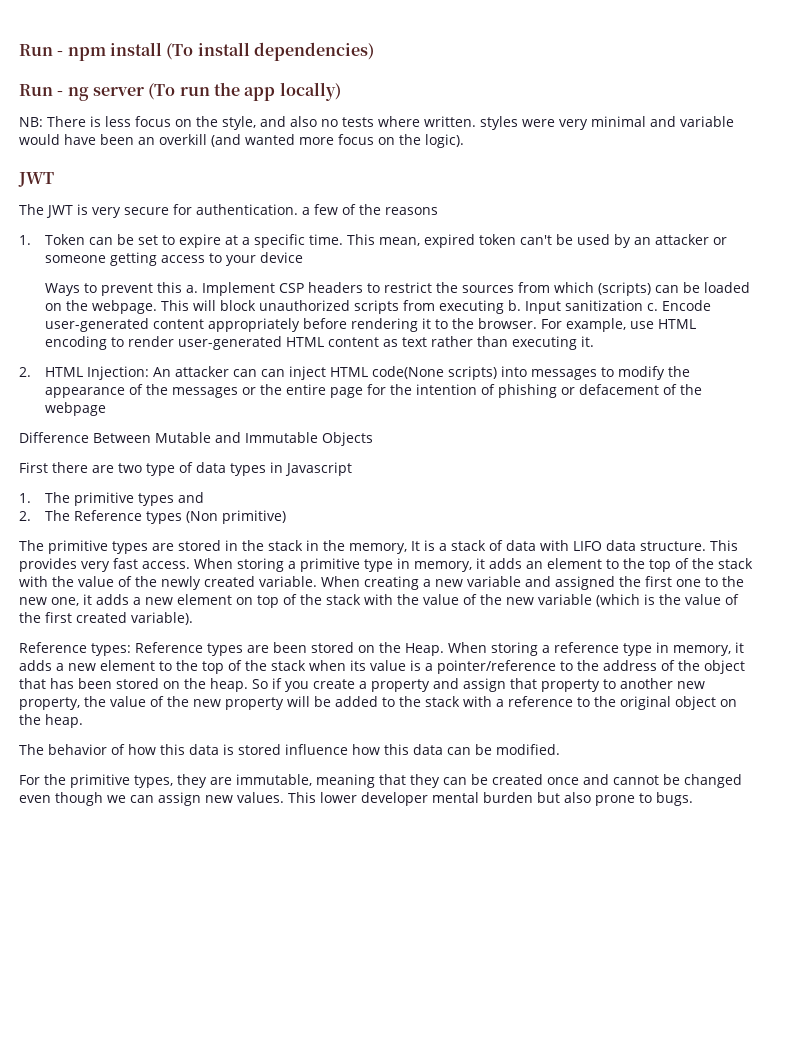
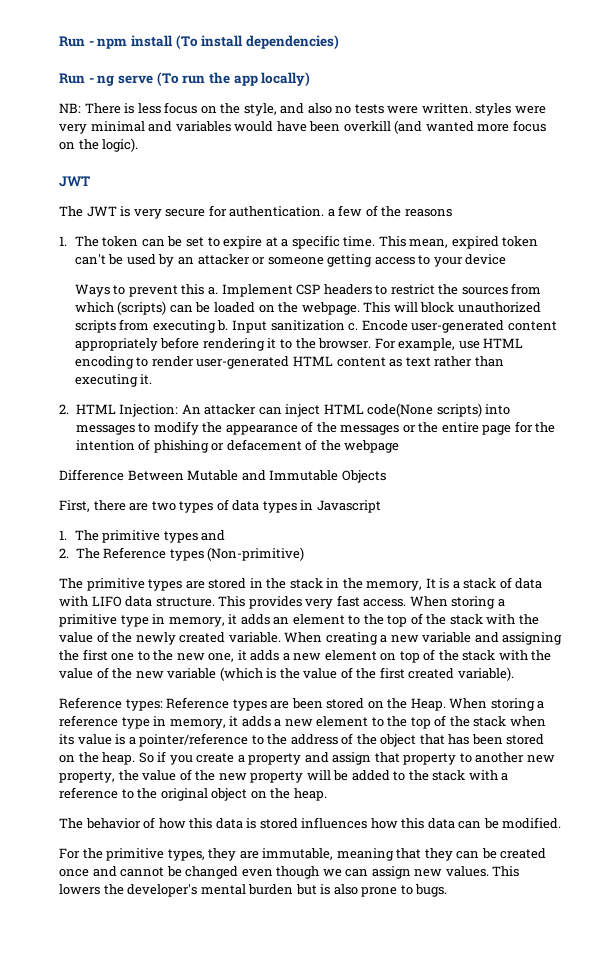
- Run - ng server (To run the app locally)
+ Run - ng serve (To run the app locally)
- NB: There is less focus on the style, and also no tests where written. styles were very minimal and variable would have been an overkill (and wanted more focus on the logic).
+ NB: There is less focus on the style, and also no tests were written. styles were very minimal and variables would have been overkill (and wanted more focus on the logic).
- 1. Token can be set to expire at a specific time.
+ 1. The token can be set to expire at a specific time.
- 2. HTML Injection: An attacker can can inject HTML code(None scripts) into messages to modify the appearance of the messages or the entire page for the intention of phishing or defacement of the webpage
+ 2. HTML Injection: An attacker can inject HTML code(None scripts) into messages to modify the appearance of the messages or the entire page for the intention of phishing or defacement of the webpage
- First there are two type of data types in Javascript
+ First, there are two types of data types in Javascript
- 2. The Reference types (Non primitive)
+ 2. The Reference types (Non-primitive)
- When creating a new variable and assigned the first one to the new one, it adds a new element on top of the stack with the value of the new variable (which is the value of the first created variable).
+ When creating a new variable and assigning the first one to the new one, it adds a new element on top of the stack with the value of the new variable (which is the value of the first created variable).
- The behavior of how this data is stored influence how this data can be modified.
+ The behavior of how this data is stored influences how this data can be modified.
- This lower developer mental burden but also prone to bugs.
+ This lowers the developer's mental burden but is also prone to bugs.

